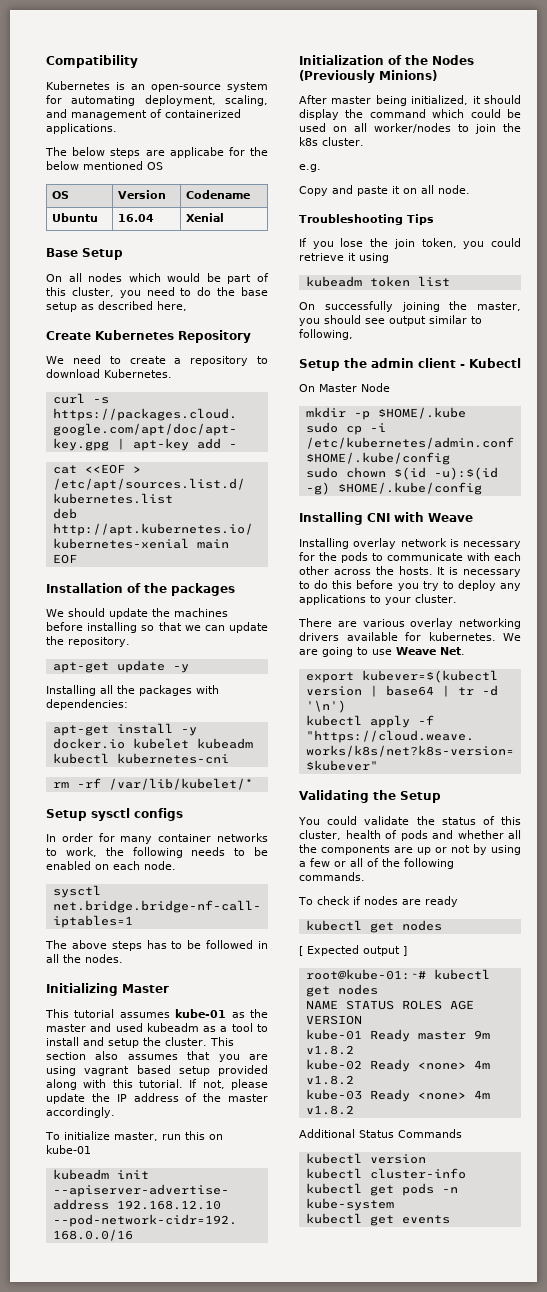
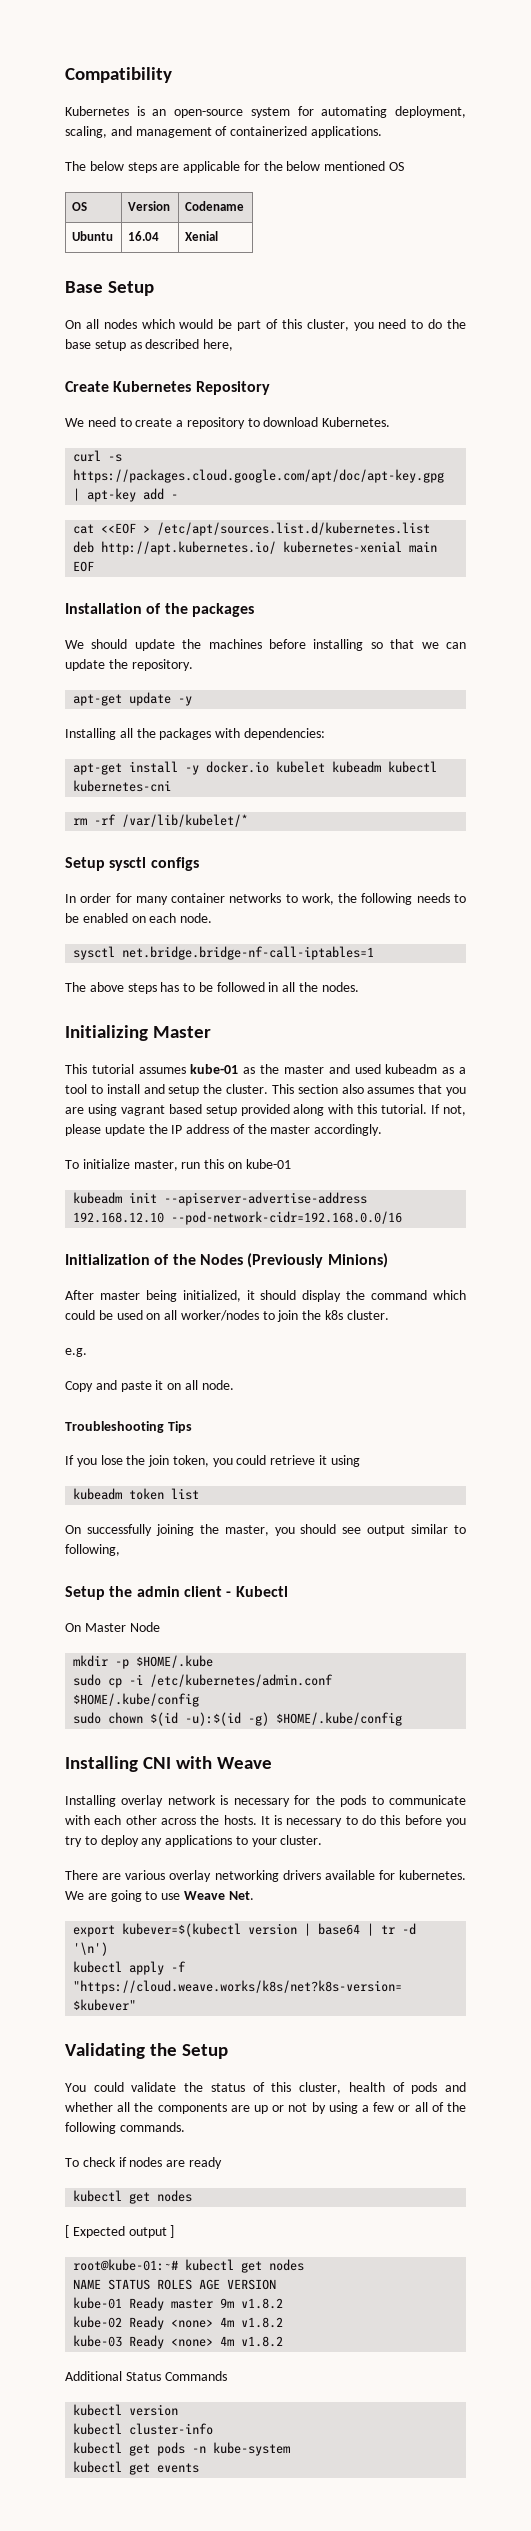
- The below steps are applicabe for the below mentioned OS
+ The below steps are applicable for the below mentioned OS

